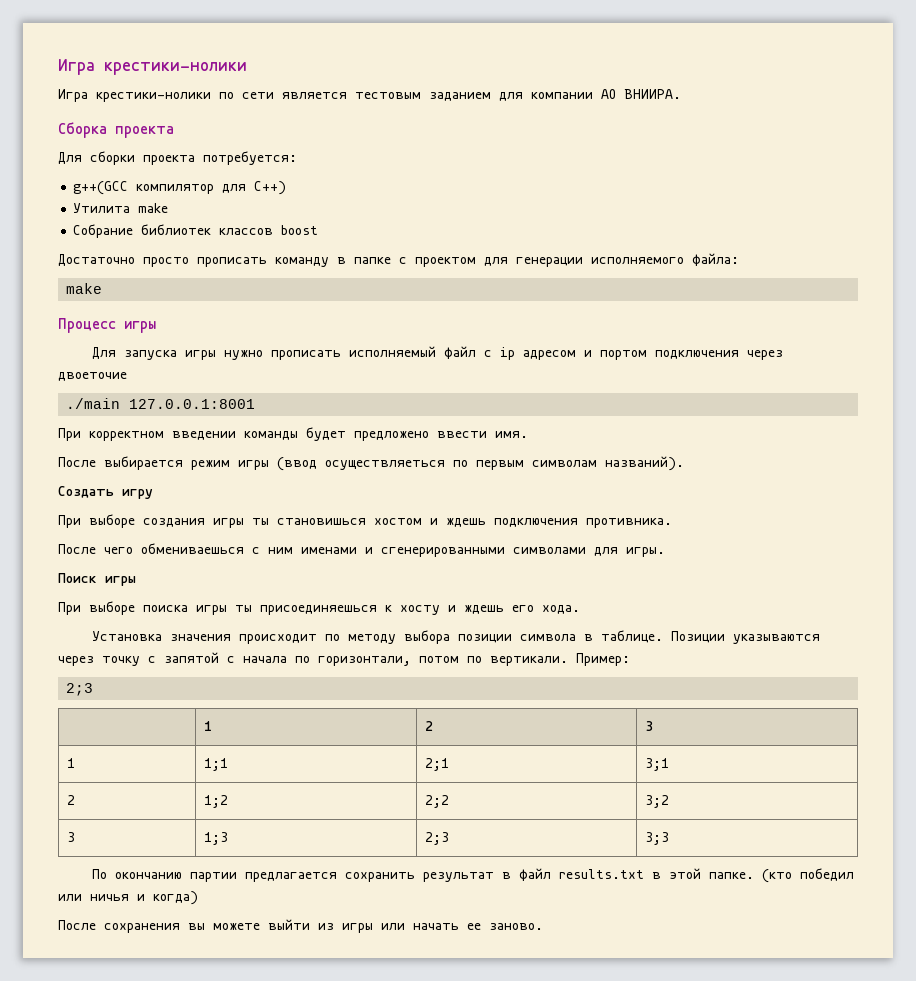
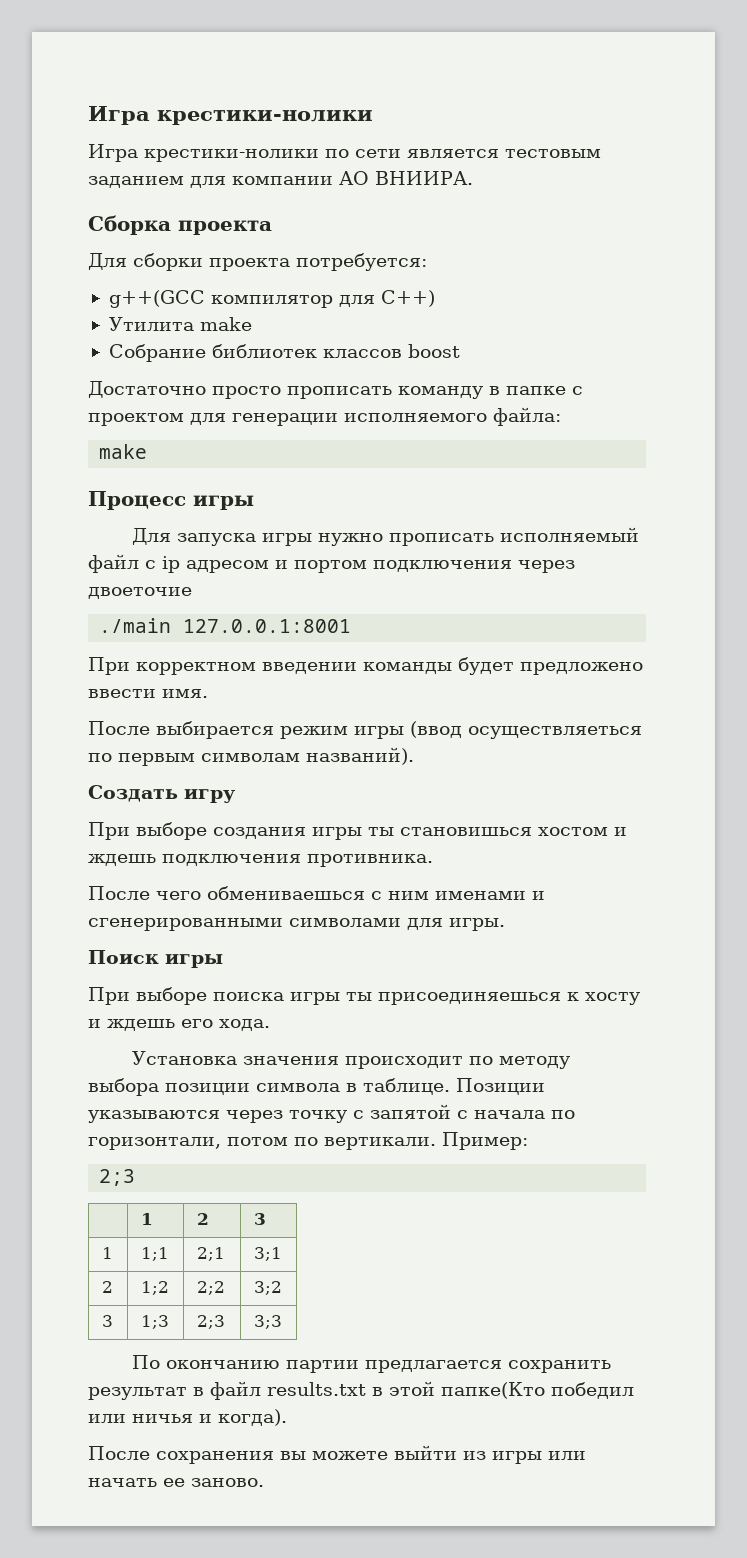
- По окончанию партии предлагается сохранить результат в файл results.txt в этой папке. (кто победил или ничья и когда)
+ По окончанию партии предлагается сохранить результат в файл results.txt в этой папке(Кто победил или ничья и когда).

